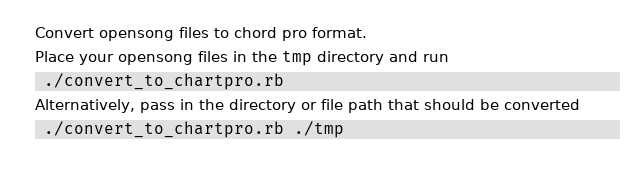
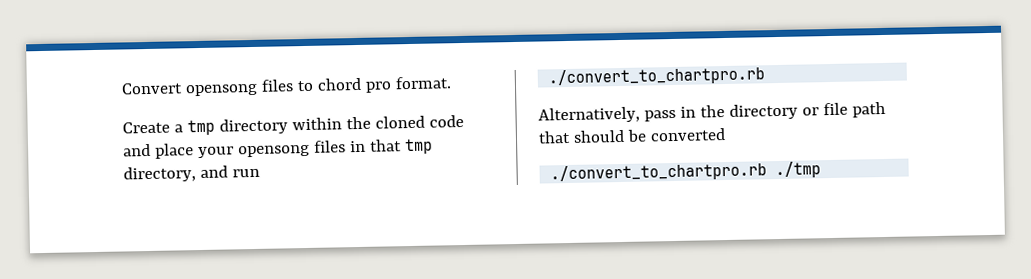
- Place your opensong files in the tmp directory and run
+ Create a tmp directory within the cloned code and place your opensong files in that tmp directory, and run

